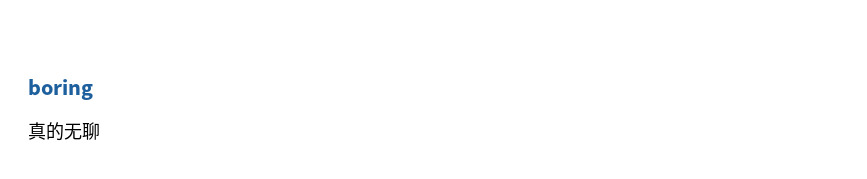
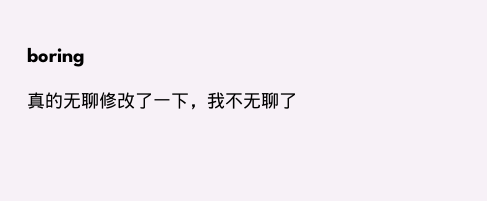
- 真的无聊
+ 真的无聊修改了一下，我不无聊了

